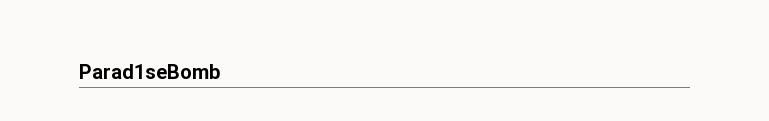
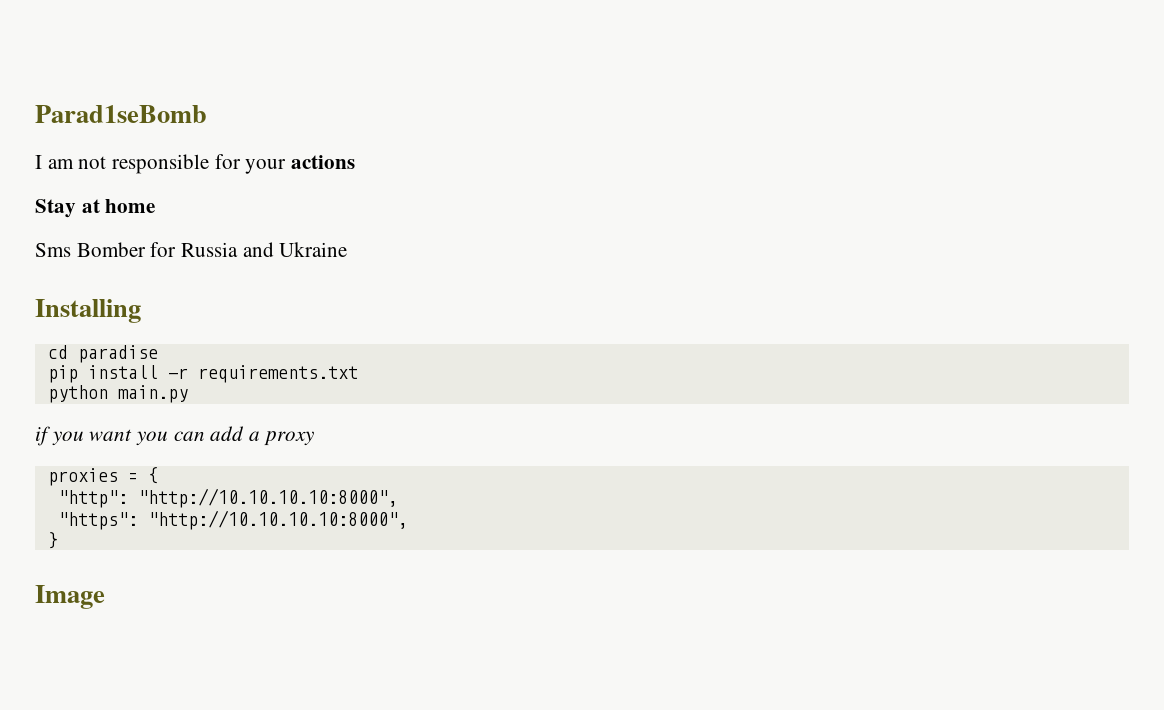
+ I am not responsible for your actions
+ Stay at home
+ Sms Bomber for Russia and Ukraine
+ Installing
+ cd paradise
+ pip install -r requirements.txt
+ python main.py
+ if you want you can add a proxy
+ proxies = {
+ "http": "http://10.10.10.10:8000",
+ "https": "http://10.10.10.10:8000",
+ }
+ Image

